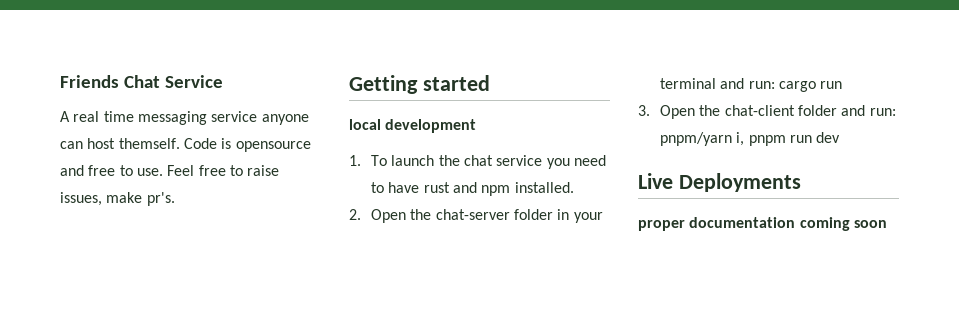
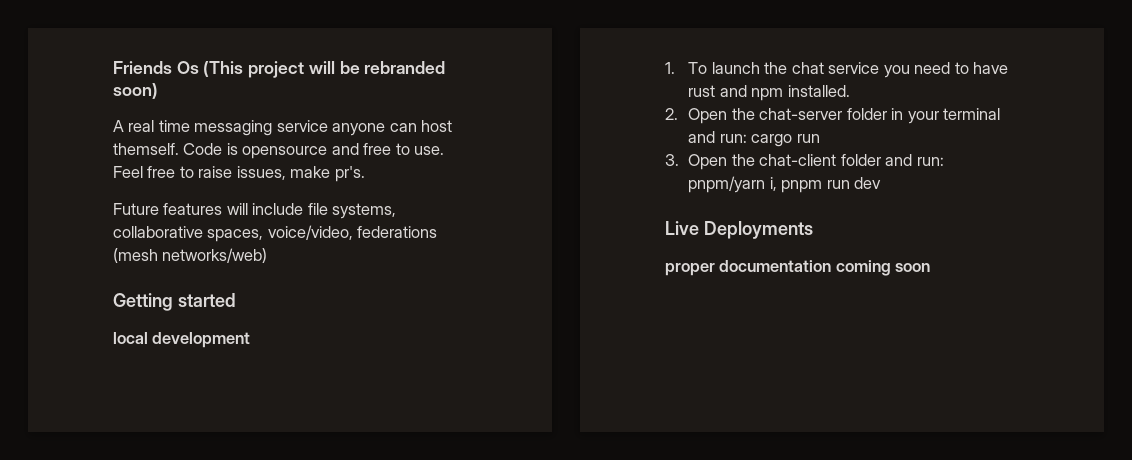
- Friends Chat Service
+ Friends Os (This project will be rebranded soon)
+ Future features will include file systems, collaborative spaces, voice/video, federations (mesh networks/web)

